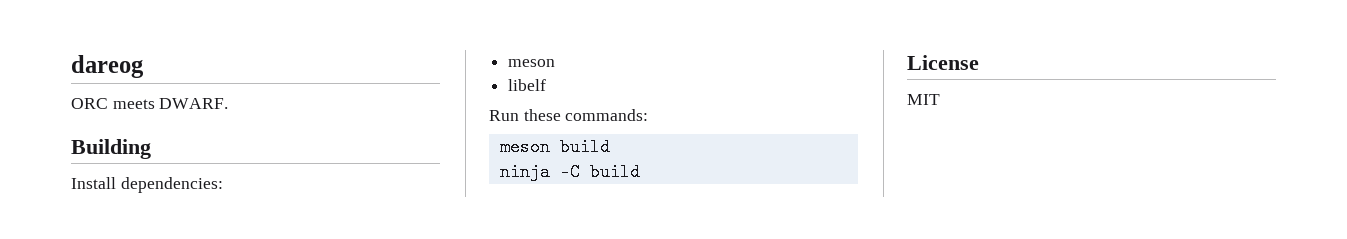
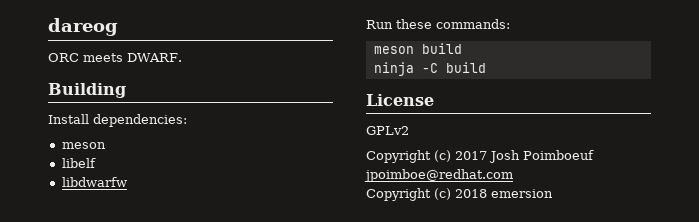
+ libdwarfw
- MIT
+ GPLv2
+ Copyright (c) 2017 Josh Poimboeuf jpoimboe@redhat.com
+ Copyright (c) 2018 emersion

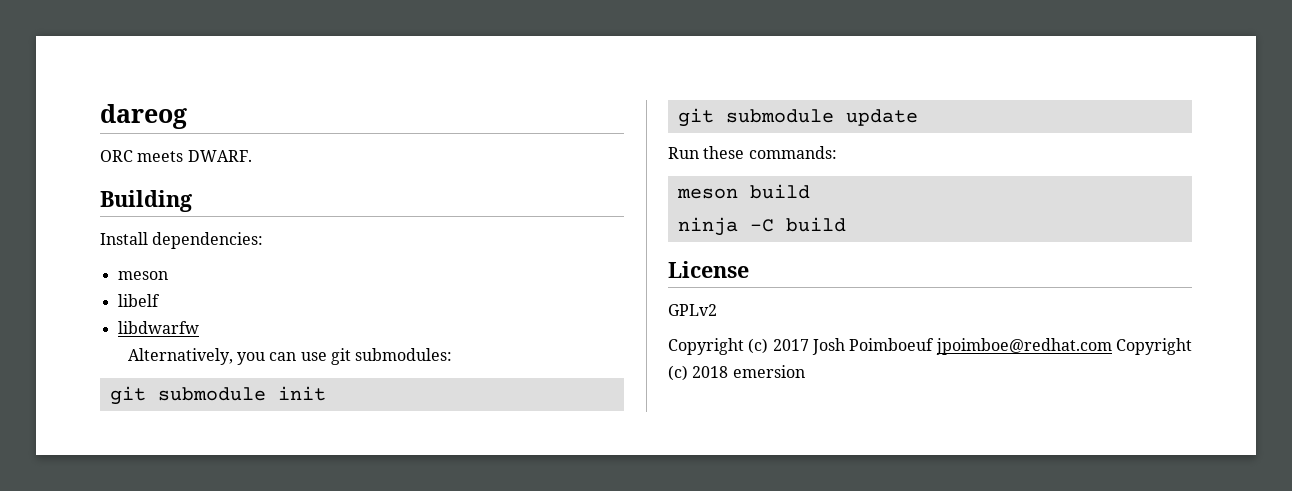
+ Alternatively, you can use git submodules:
+ git submodule init
+ git submodule update
- Copyright (c) 2017 Josh Poimboeuf jpoimboe@redhat.com
- Copyright (c) 2018 emersion
+ Copyright (c) 2017 Josh Poimboeuf jpoimboe@redhat.com Copyright (c) 2018 emersion

